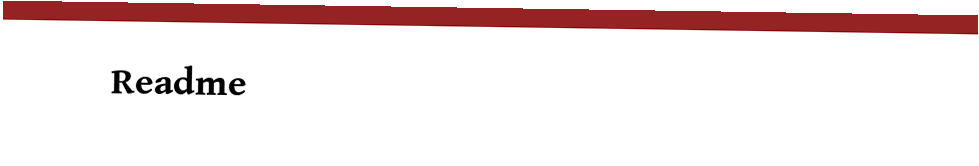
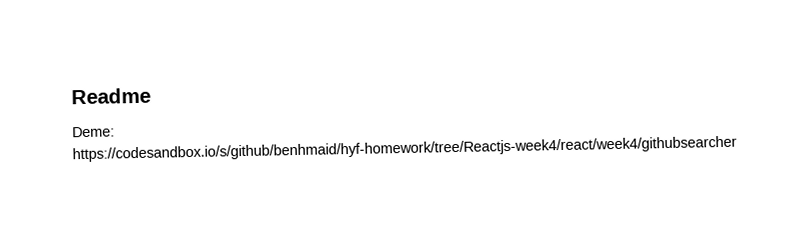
+ Deme: https://codesandbox.io/s/github/benhmaid/hyf-homework/tree/Reactjs-week4/react/week4/githubsearcher

